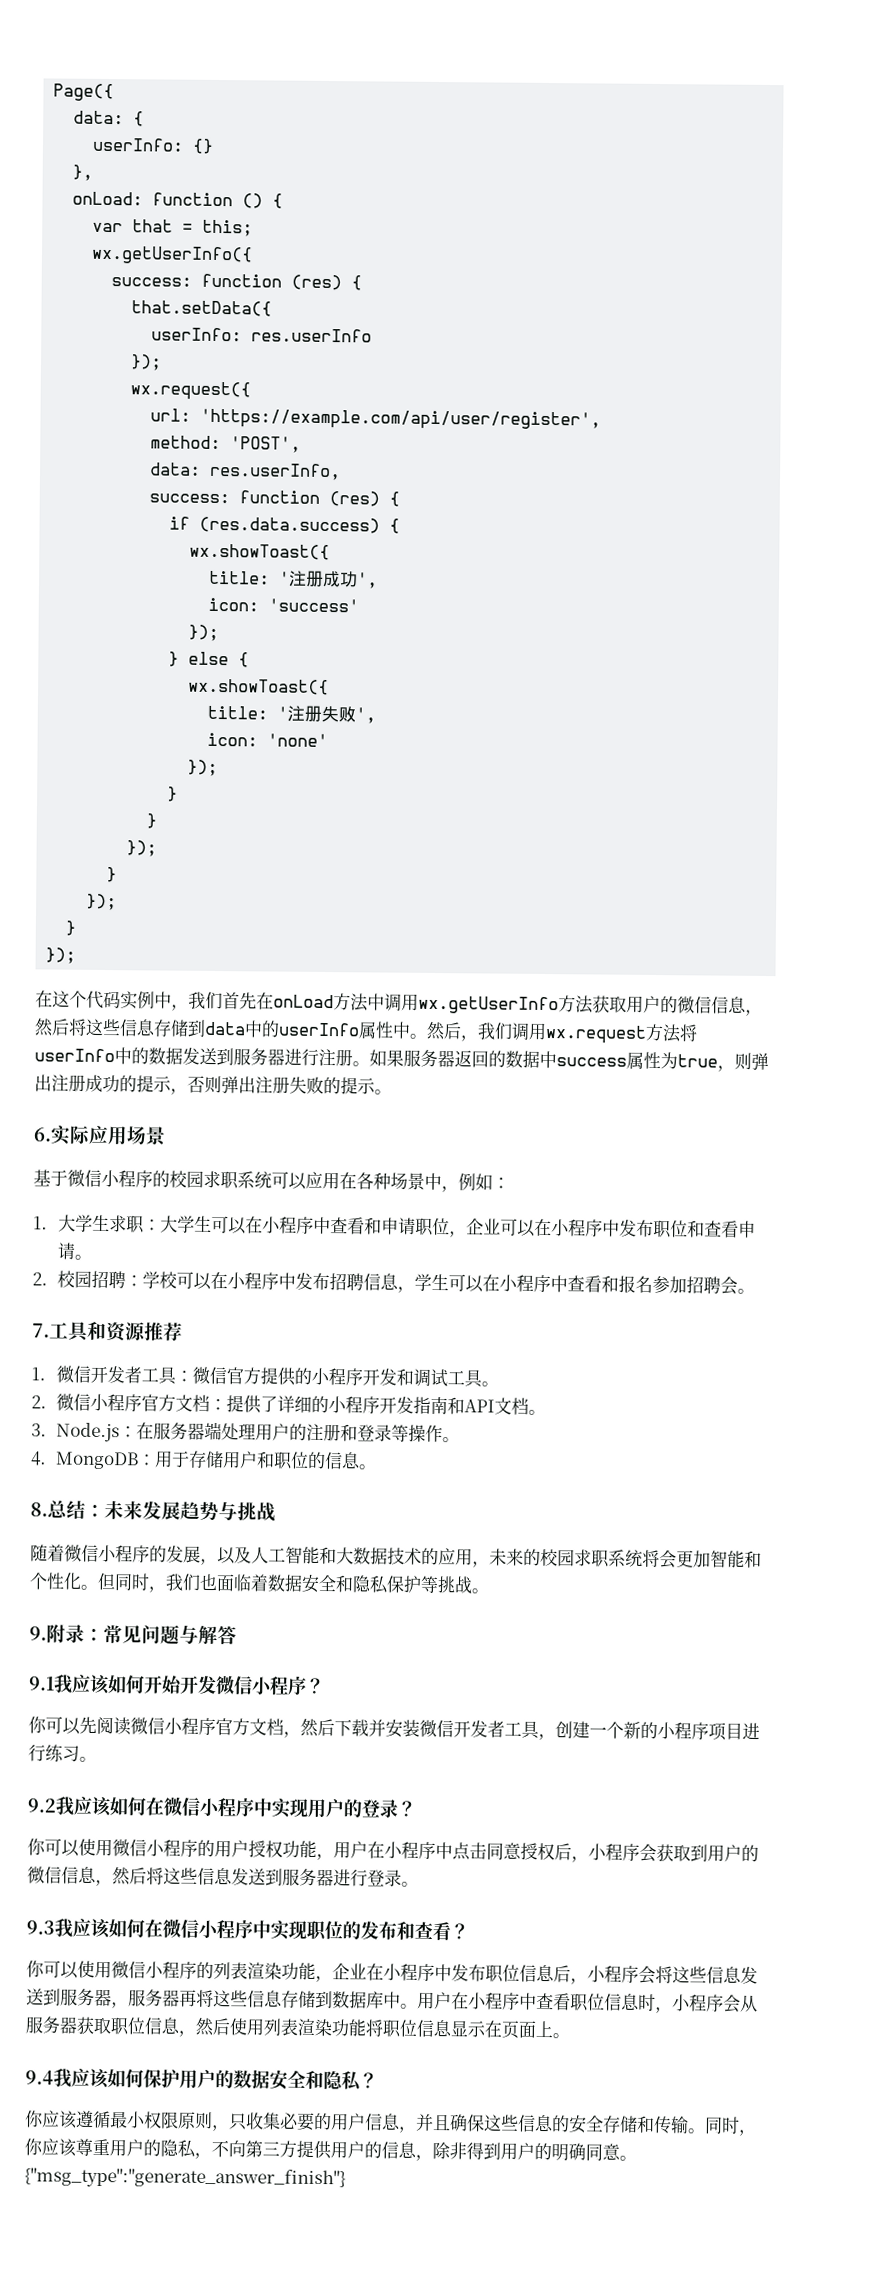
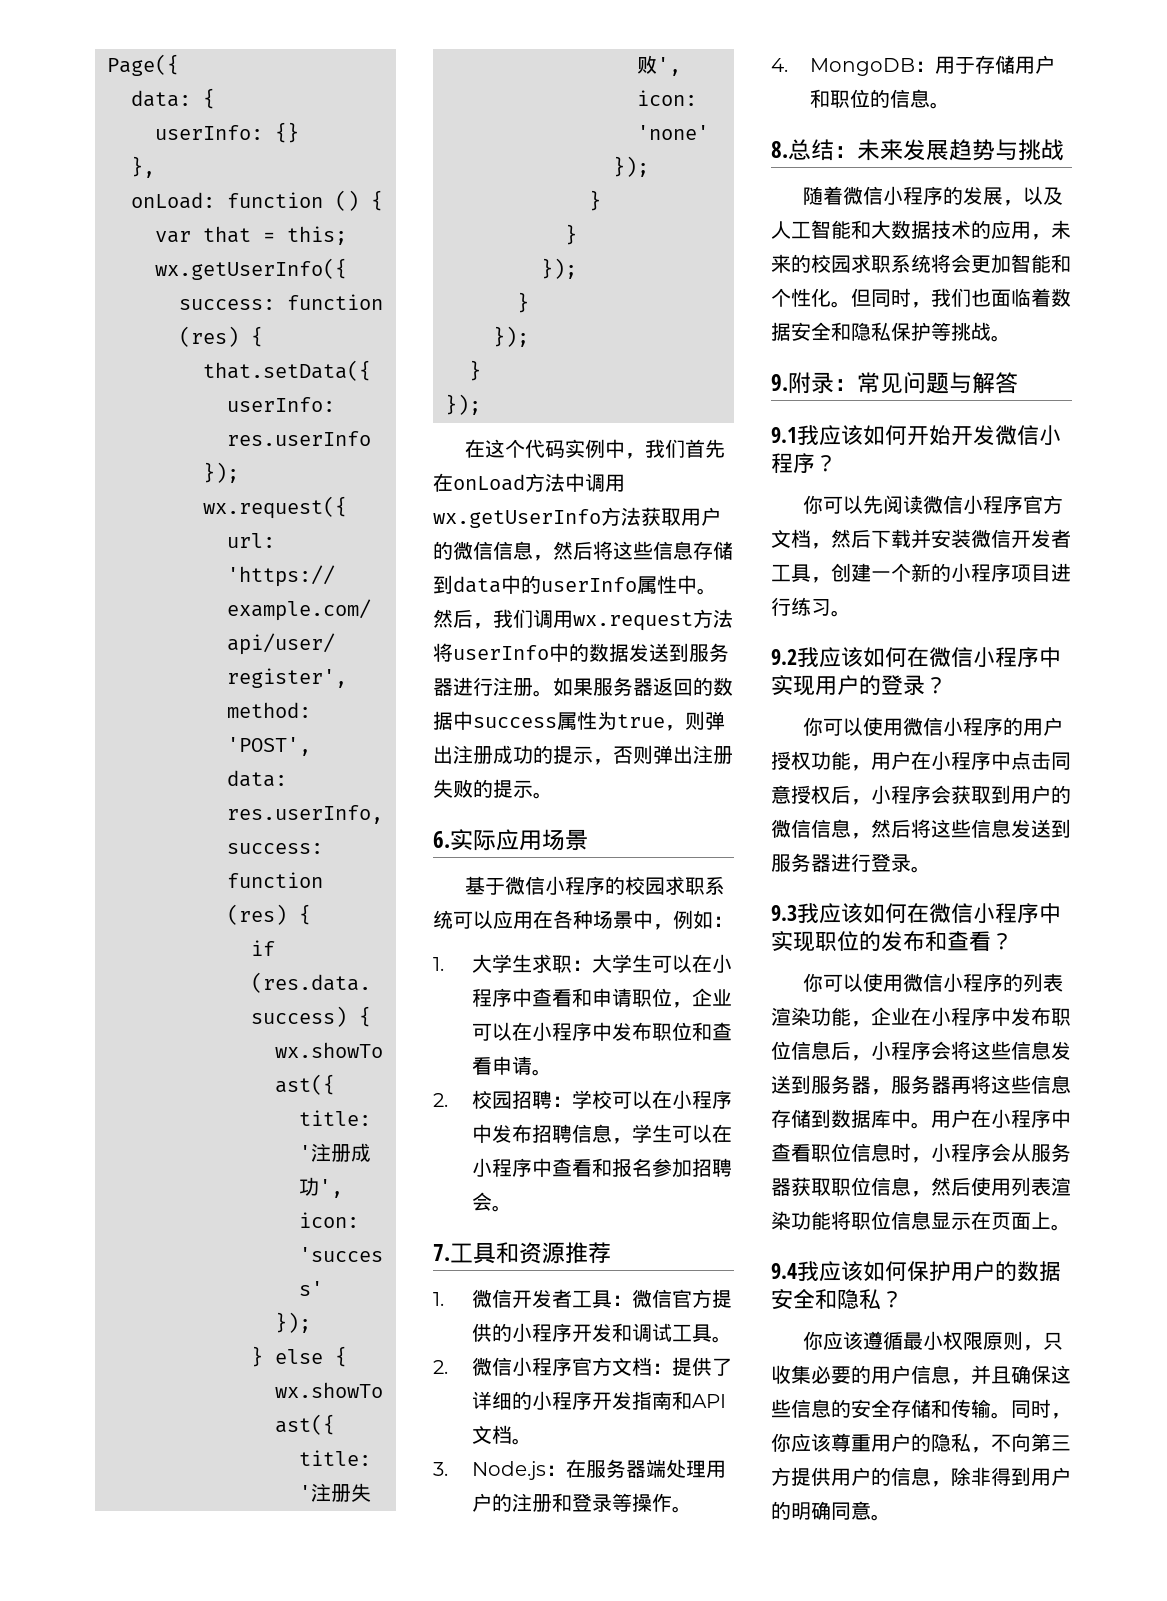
- {"msg_type":"generate_answer_finish"}

